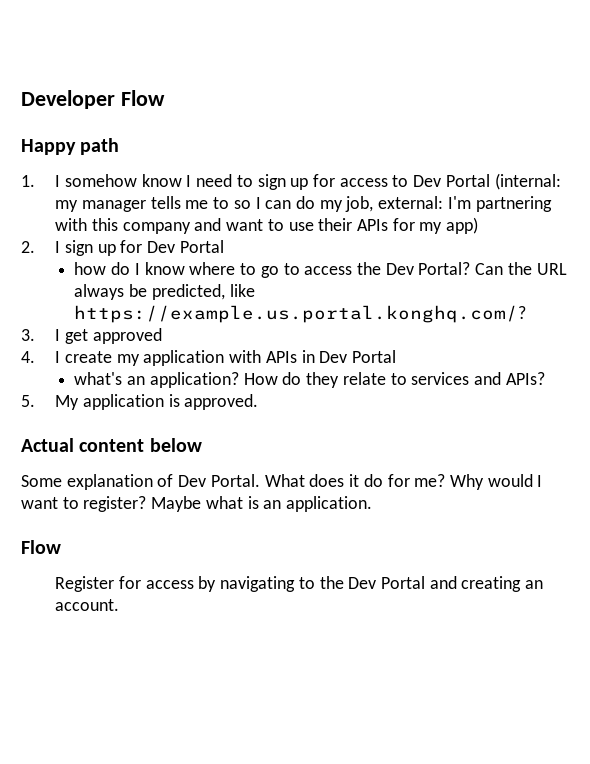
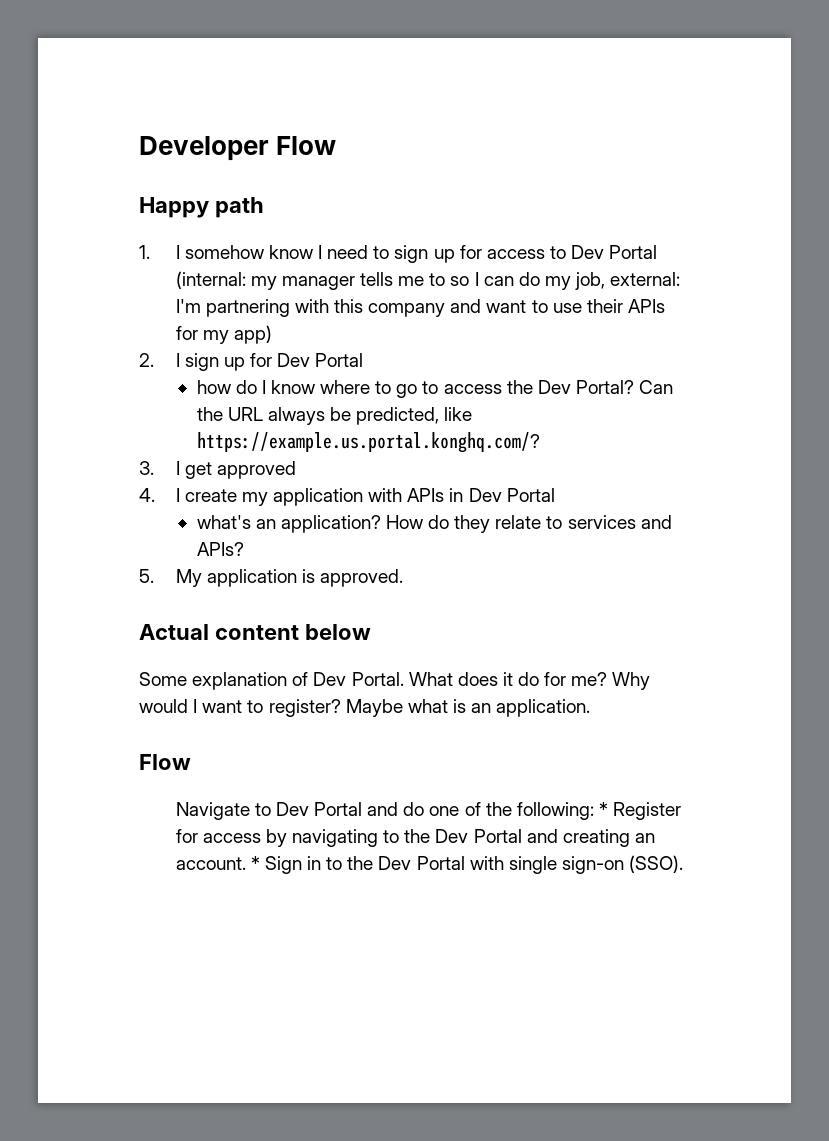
- Register for access by navigating to the Dev Portal and creating an account.
+ Navigate to Dev Portal and do one of the following: * Register for access by navigating to the Dev Portal and creating an account.
+ * Sign in to the Dev Portal with single sign-on (SSO).

